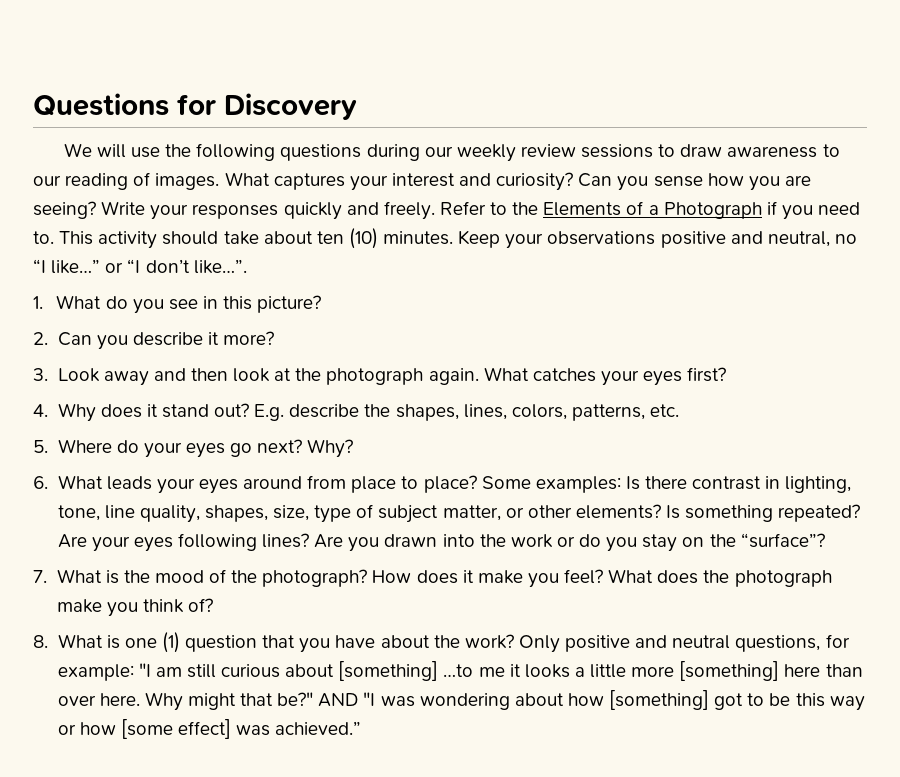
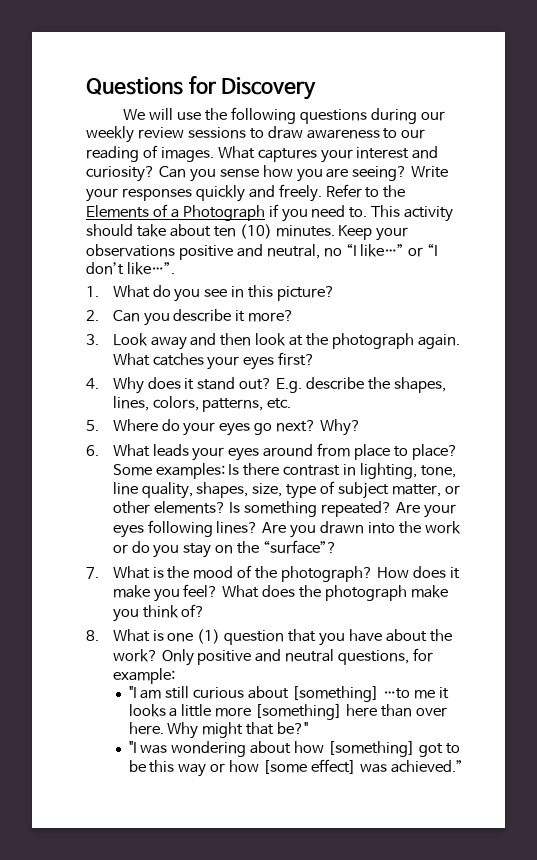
- Only positive and neutral questions, for example: "I am still curious about [something] …to me it looks a little more [something] here than over here.
+ Only positive and neutral questions, for example:
+ "I am still curious about [something] …to me it looks a little more [something] here than over here.
- Why might that be?" AND "I was wondering about how [something] got to be this way or how [some effect] was achieved.”
+ Why might that be?"
+ "I was wondering about how [something] got to be this way or how [some effect] was achieved.”

